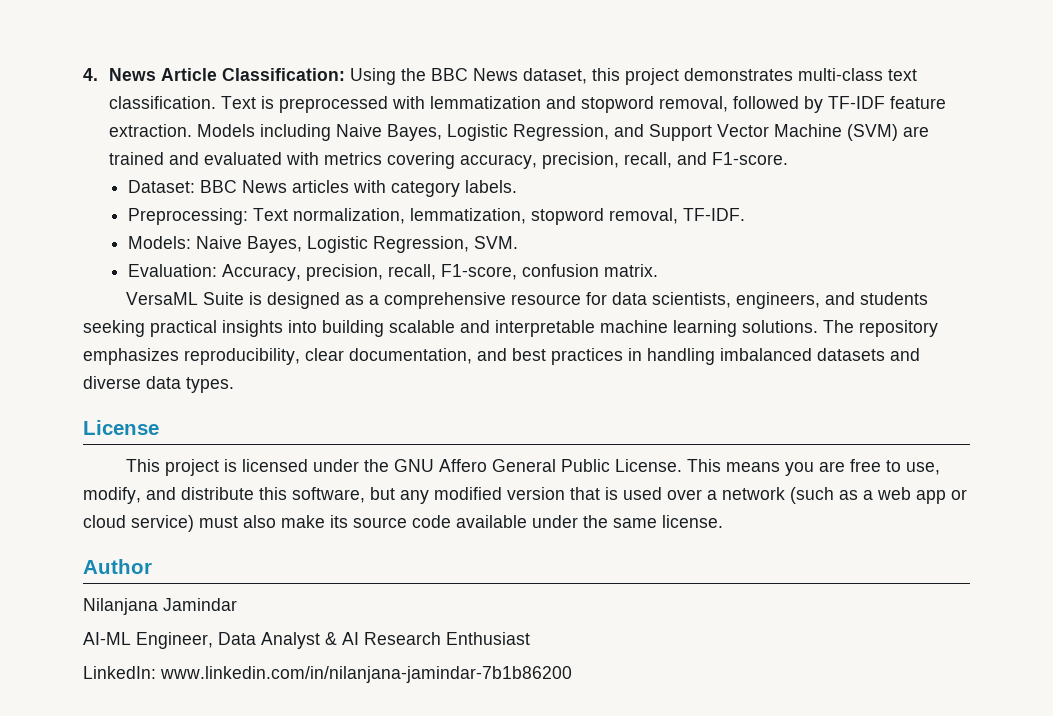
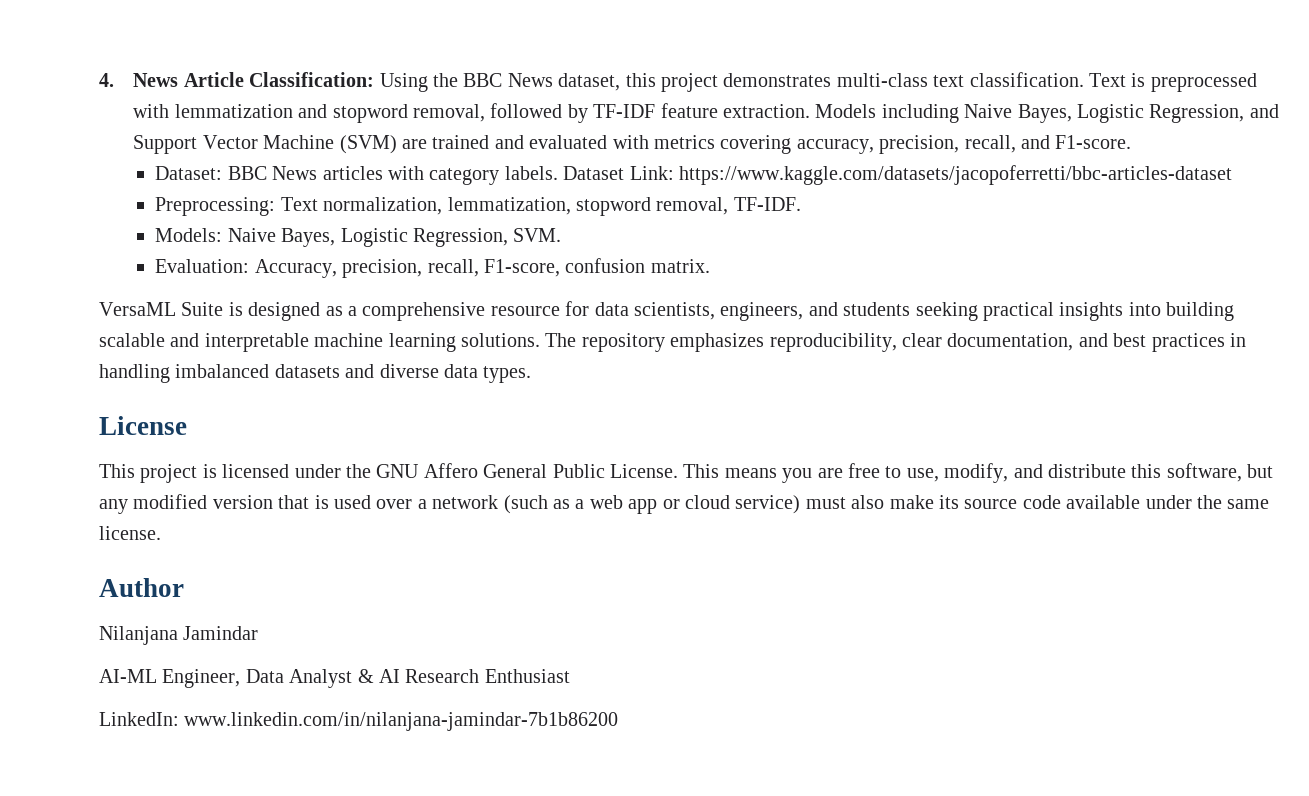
+ Dataset Link: https://www.kaggle.com/datasets/jacopoferretti/bbc-articles-dataset

